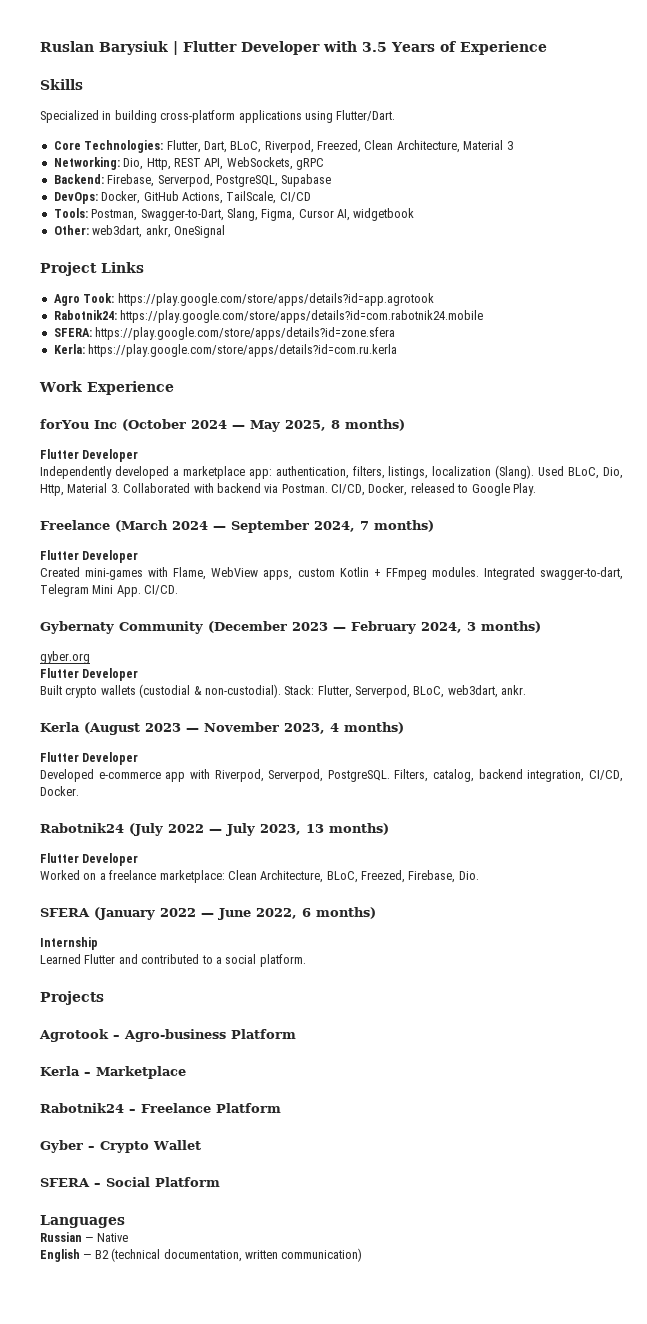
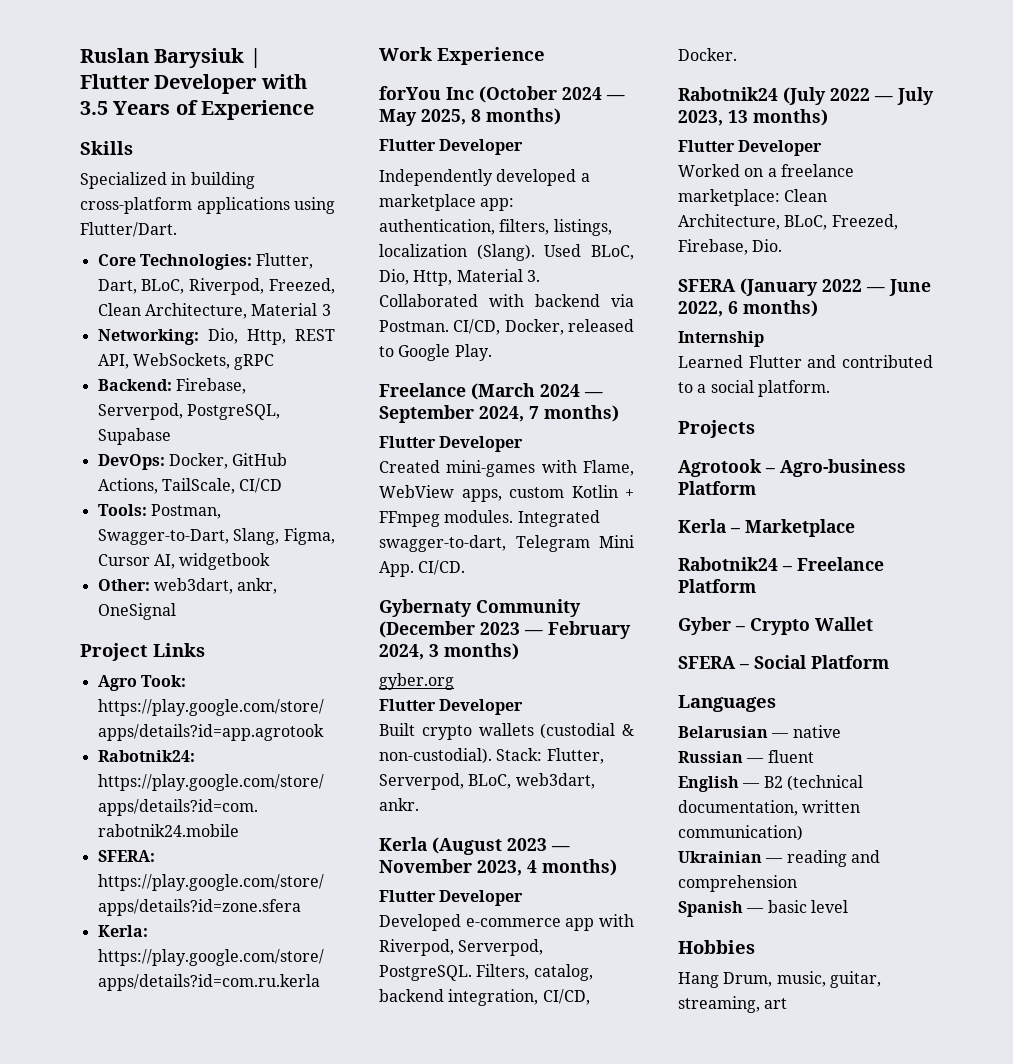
+ Belarusian — native
- Russian — Native
+ Russian — fluent
+ Ukrainian — reading and comprehension
+ Spanish — basic level
+ Hobbies
+ Hang Drum, music, guitar, streaming, art

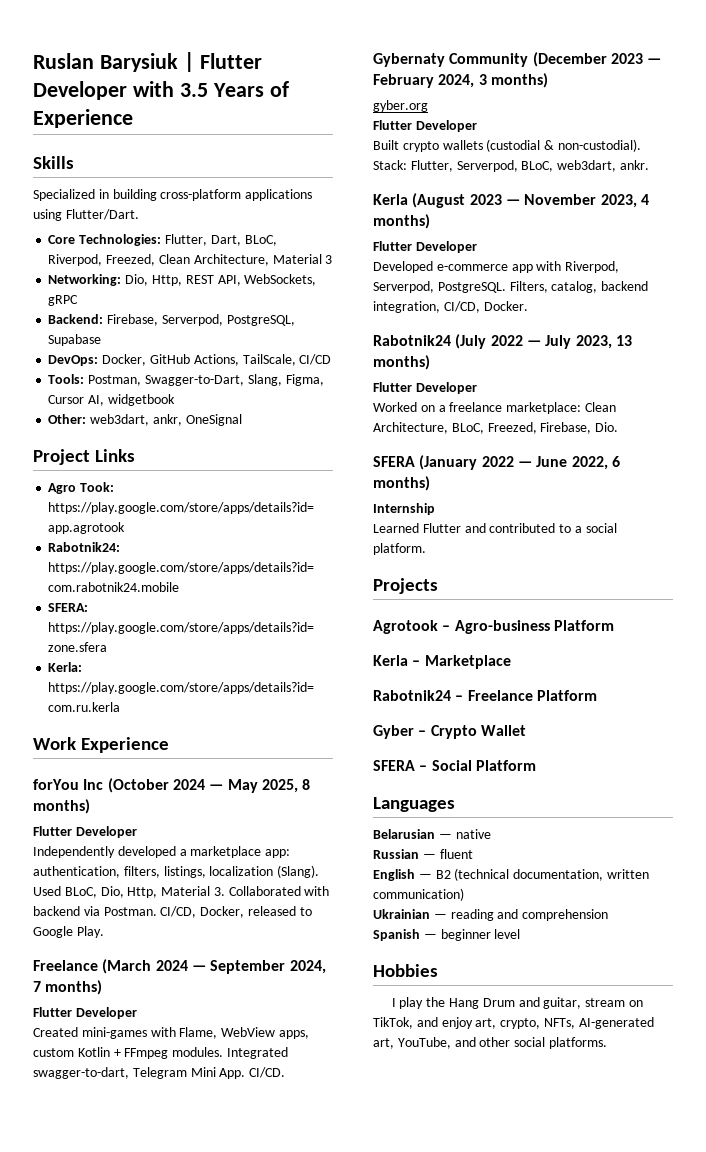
- Spanish — basic level
+ Spanish — beginner level
- Hang Drum, music, guitar, streaming, art
+ I play the Hang Drum and guitar, stream on TikTok, and enjoy art, crypto, NFTs, AI-generated art, YouTube, and other social platforms.

